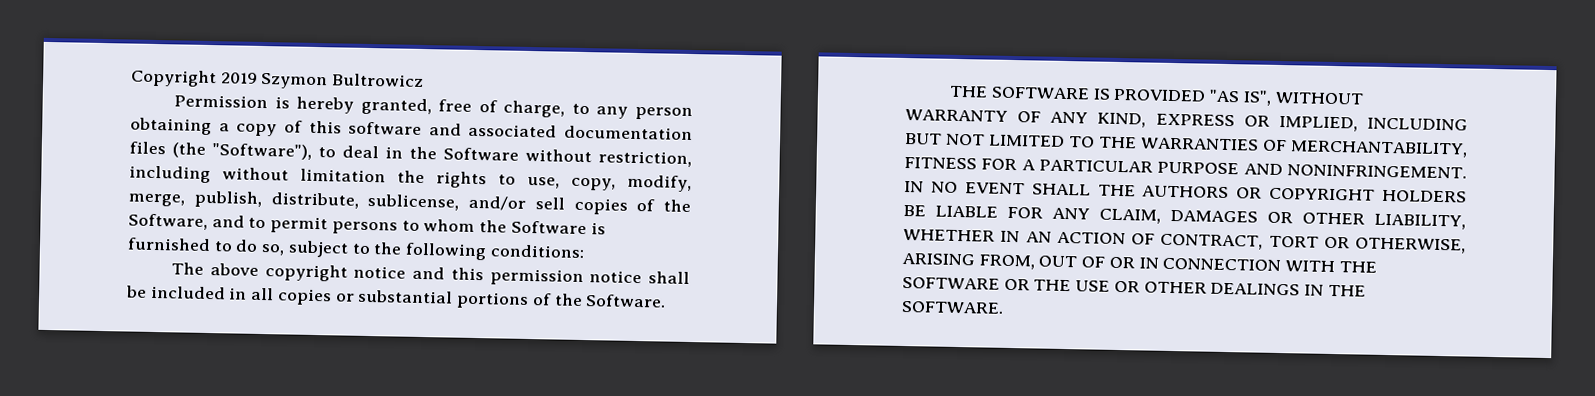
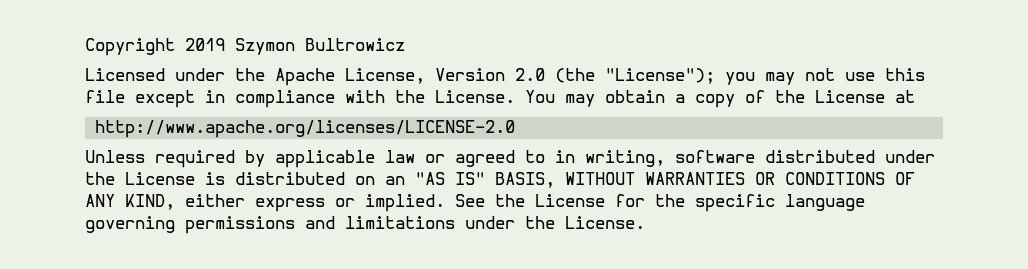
- Permission is hereby granted, free of charge, to any person obtaining a copy of this software and associated documentation files (the "Software"), to deal in the Software without restriction, including without limitation the rights to use, copy, modify, merge, publish, distribute, sublicense, and/or sell copies of the Software, and to permit persons to whom the Software is furnished to do so, subject to the following conditions:
- The above copyright notice and this permission notice shall be included in all copies or substantial portions of the Software.
- THE SOFTWARE IS PROVIDED "AS IS", WITHOUT WARRANTY OF ANY KIND, EXPRESS OR IMPLIED, INCLUDING BUT NOT LIMITED TO THE WARRANTIES OF MERCHANTABILITY, FITNESS FOR A PARTICULAR PURPOSE AND NONINFRINGEMENT. IN NO EVENT SHALL THE AUTHORS OR COPYRIGHT HOLDERS BE LIABLE FOR ANY CLAIM, DAMAGES OR OTHER LIABILITY, WHETHER IN AN ACTION OF CONTRACT, TORT OR OTHERWISE, ARISING FROM, OUT OF OR IN CONNECTION WITH THE SOFTWARE OR THE USE OR OTHER DEALINGS IN THE SOFTWARE.
+ Licensed under the Apache License, Version 2.0 (the "License"); you may not use this file except in compliance with the License. You may obtain a copy of the License at
+ http://www.apache.org/licenses/LICENSE-2.0
+ Unless required by applicable law or agreed to in writing, software distributed under the License is distributed on an "AS IS" BASIS, WITHOUT WARRANTIES OR CONDITIONS OF ANY KIND, either express or implied. See the License for the specific language governing permissions and limitations under the License.

